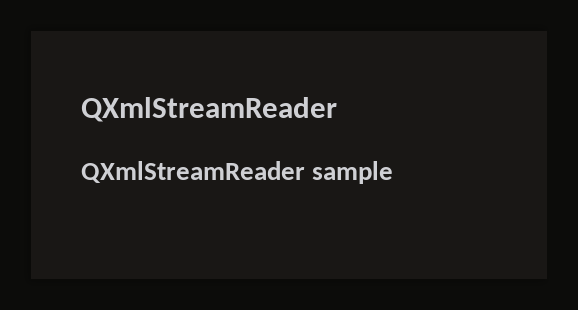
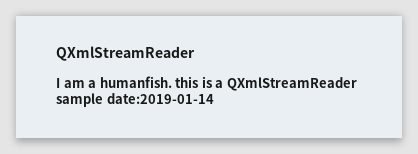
- QXmlStreamReader sample
+ I am a humanfish. this is a QXmlStreamReader sample date:2019-01-14

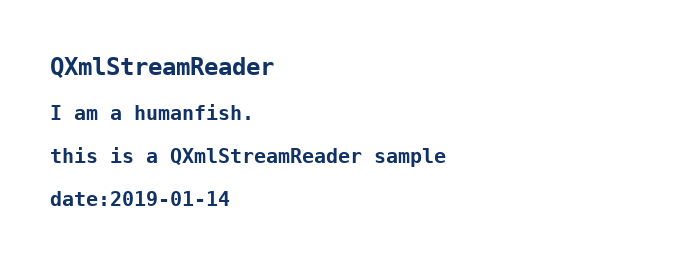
- I am a humanfish. this is a QXmlStreamReader sample date:2019-01-14
+ I am a humanfish.
+ this is a QXmlStreamReader sample
+ date:2019-01-14

